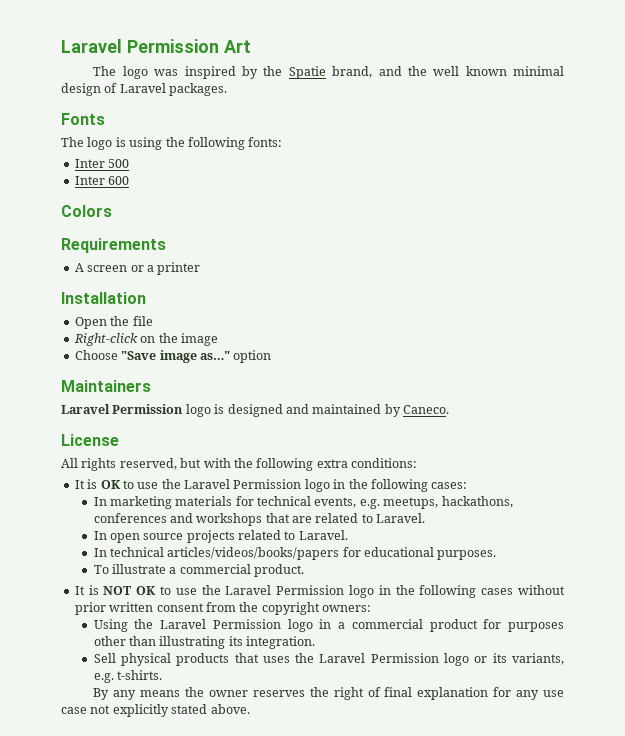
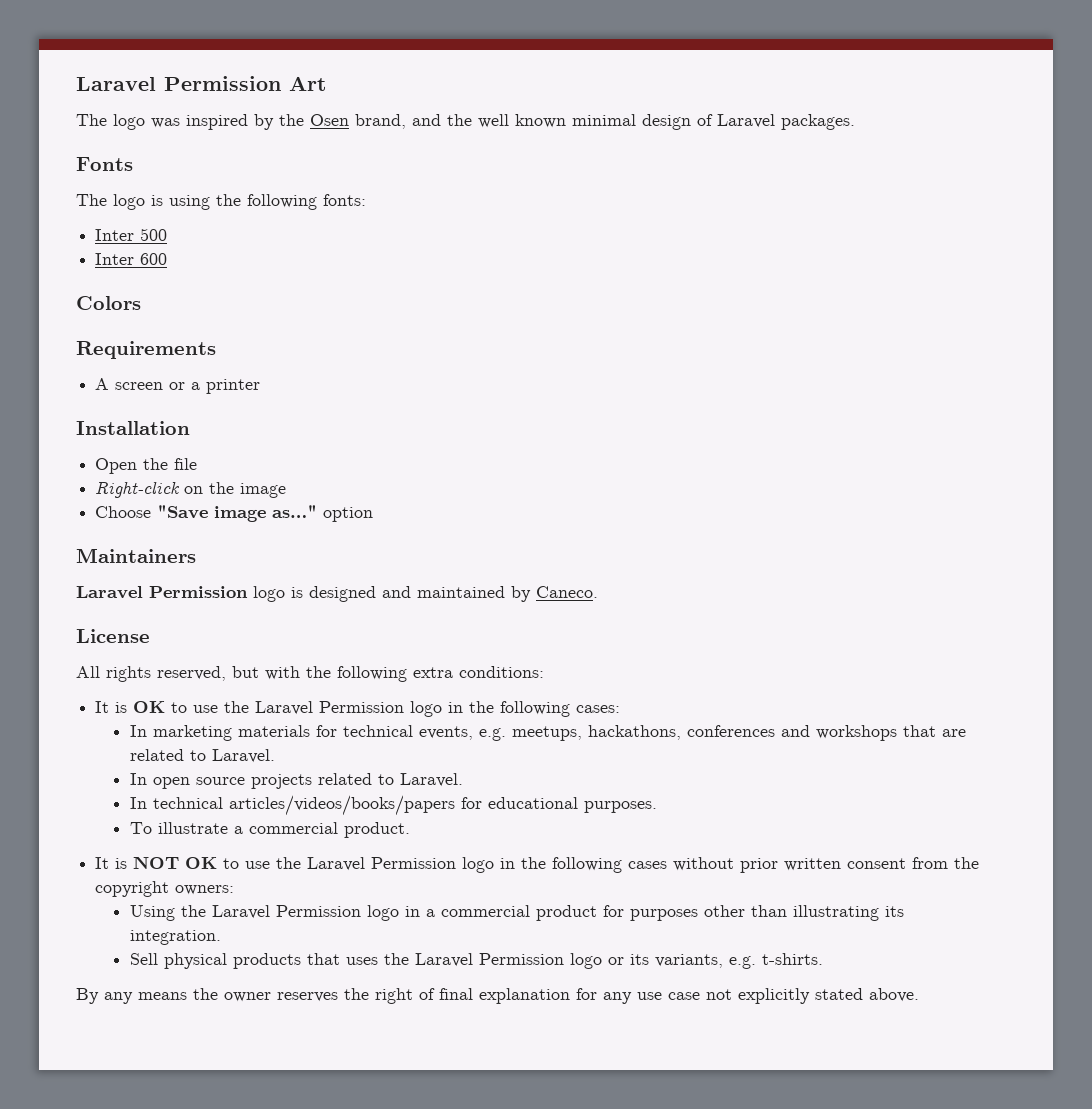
- The logo was inspired by the Spatie brand, and the well known minimal design of Laravel packages.
+ The logo was inspired by the Osen brand, and the well known minimal design of Laravel packages.

